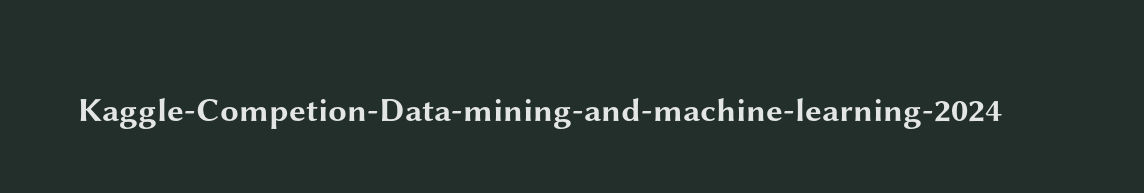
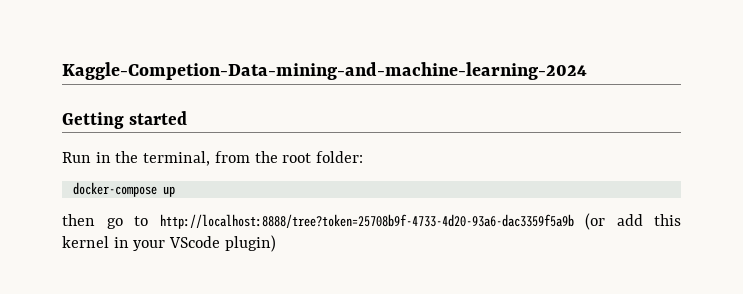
+ Getting started
+ Run in the terminal, from the root folder:
+ docker-compose up
+ then go to http://localhost:8888/tree?token=25708b9f-4733-4d20-93a6-dac3359f5a9b (or add this kernel in your VScode plugin)

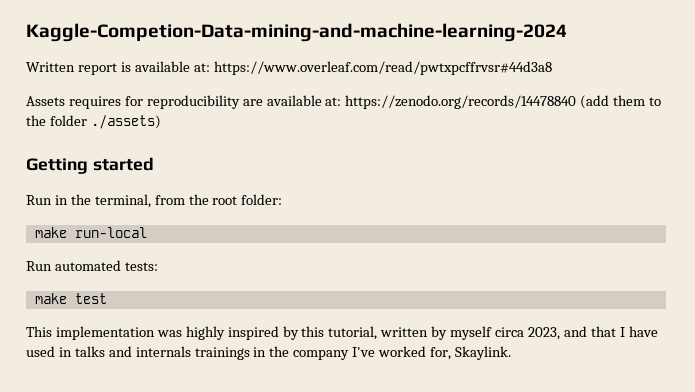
+ Written report is available at: https://www.overleaf.com/read/pwtxpcffrvsr#44d3a8
+ Assets requires for reproducibility are available at: https://zenodo.org/records/14478840 (add them to the folder ./assets)
- docker-compose up
- then go to http://localhost:8888/tree?token=25708b9f-4733-4d20-93a6-dac3359f5a9b (or add this kernel in your VScode plugin)
+ make run-local
+ Run automated tests:
+ make test
+ This implementation was highly inspired by this tutorial, written by myself circa 2023, and that I have used in talks and internals trainings in the company I've worked for, Skaylink.

